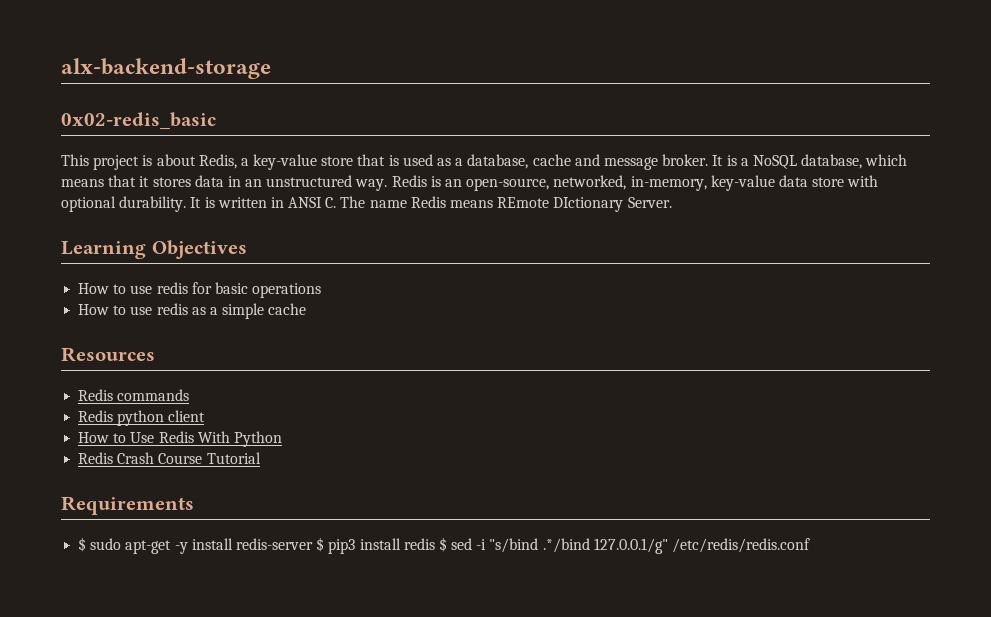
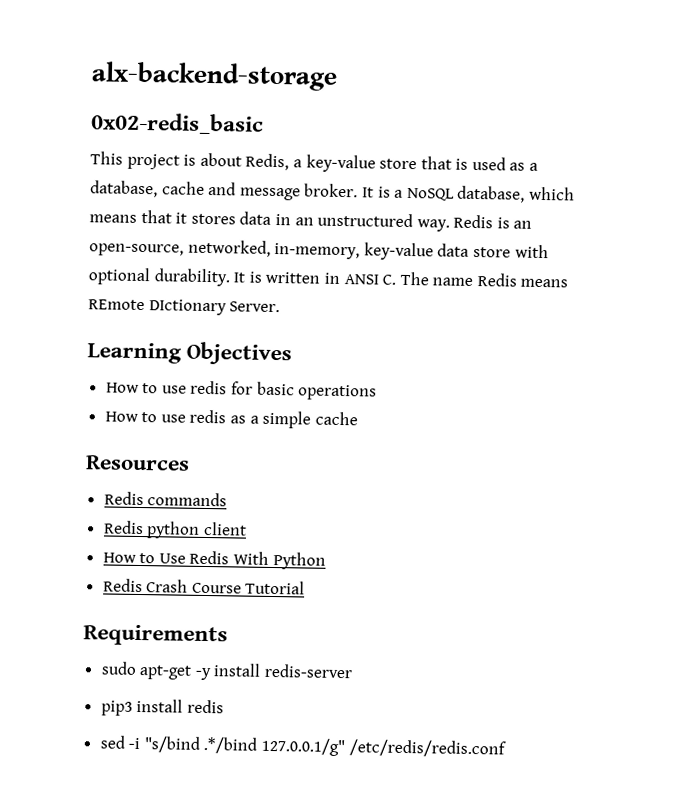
- $ sudo apt-get -y install redis-server $ pip3 install redis $ sed -i "s/bind .*/bind 127.0.0.1/g" /etc/redis/redis.conf
+ sudo apt-get -y install redis-server
+ pip3 install redis
+ sed -i "s/bind .*/bind 127.0.0.1/g" /etc/redis/redis.conf

